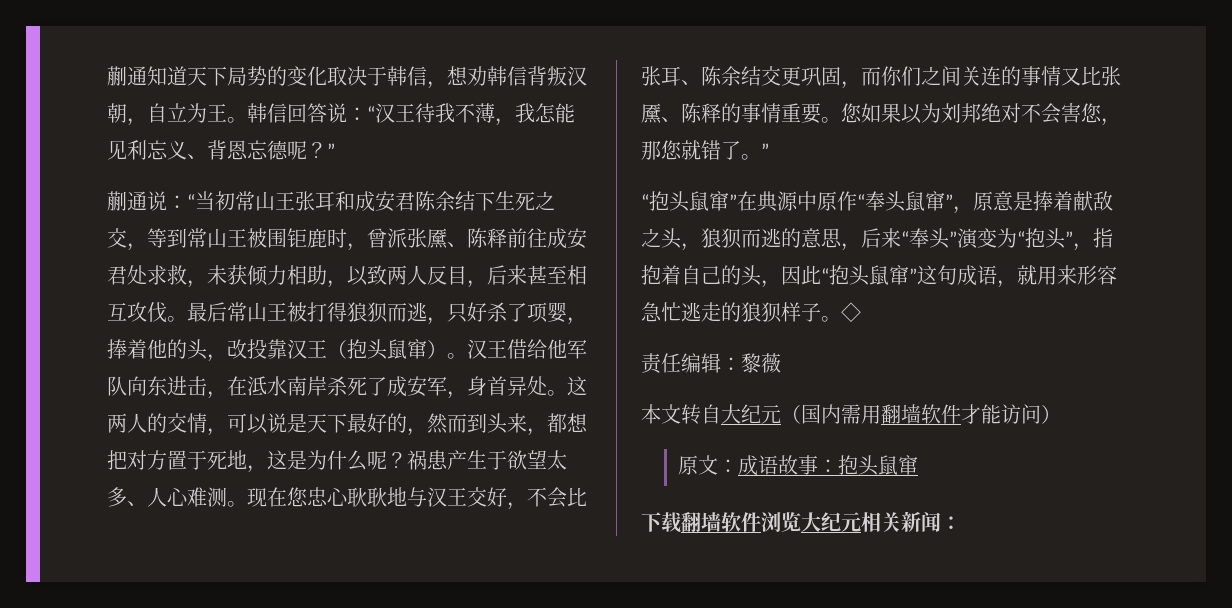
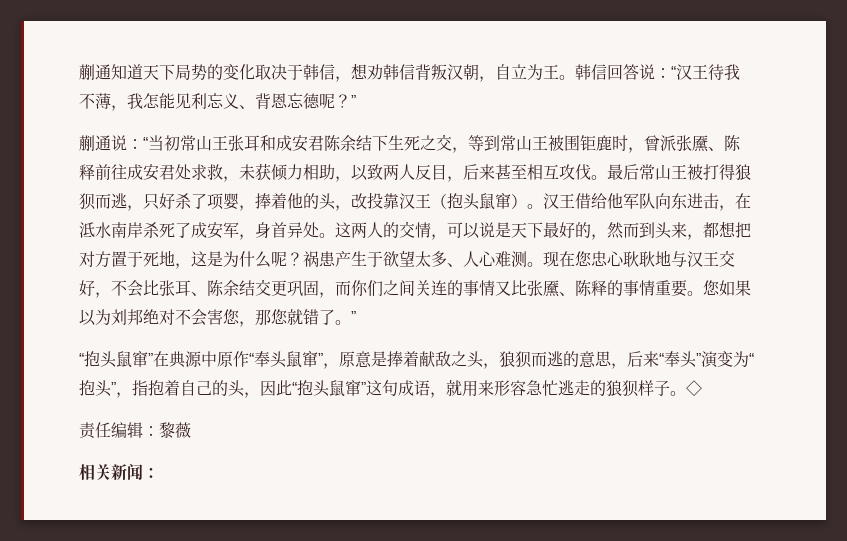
- 本文转自大纪元（国内需用翻墙软件才能访问）
- 原文：成语故事：抱头鼠窜
- 下载翻墙软件浏览大纪元相关新闻：
+ 相关新闻：

